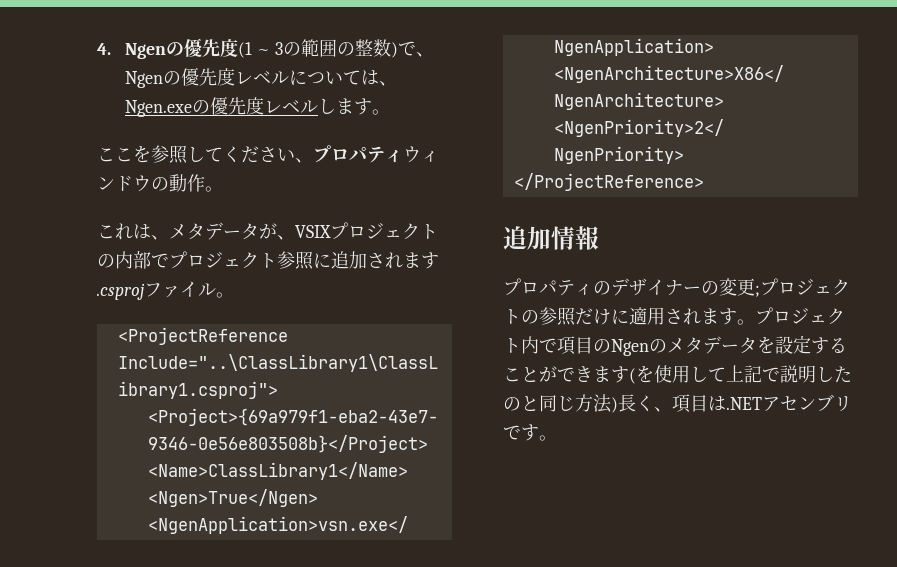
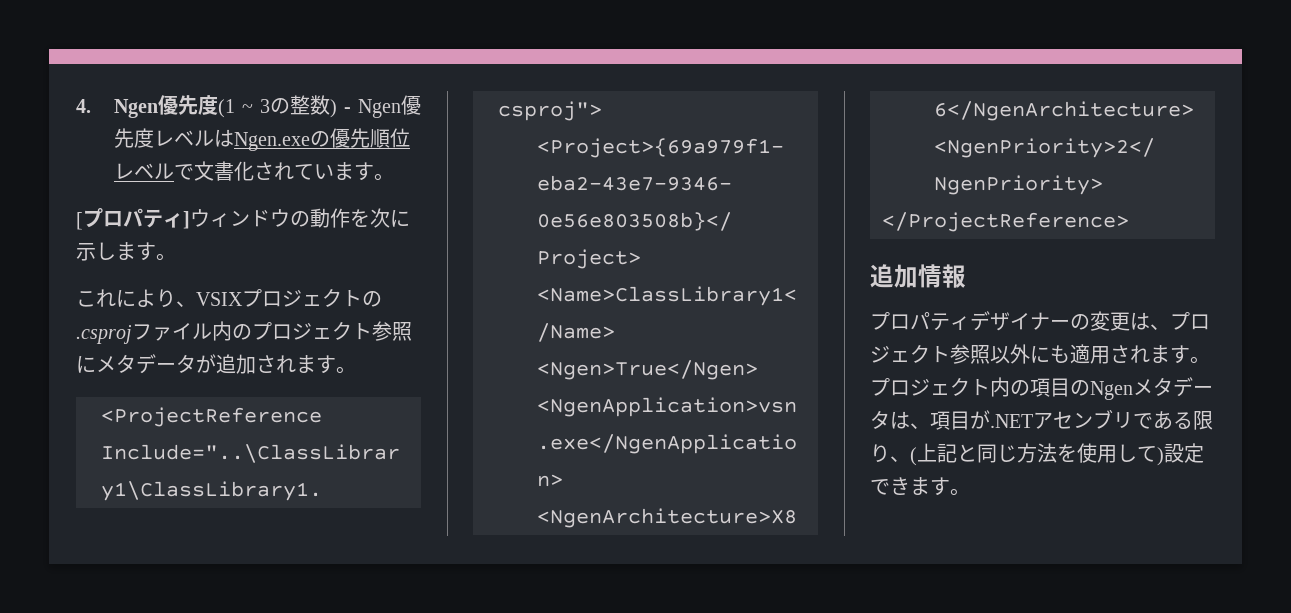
- 4. Ngenの優先度(1 ~ 3の範囲の整数)で、Ngenの優先度レベルについては、Ngen.exeの優先度レベルします。
- ここを参照してください、プロパティウィンドウの動作。
- これは、メタデータが、VSIXプロジェクトの内部でプロジェクト参照に追加されます.csprojファイル。
+ 4. Ngen優先度(1 ~ 3の整数) - Ngen優先度レベルはNgen.exeの優先順位レベルで文書化されています。
+ [プロパティ]ウィンドウの動作を次に示します。
+ これにより、VSIXプロジェクトの.csprojファイル内のプロジェクト参照にメタデータが追加されます。
- プロパティのデザイナーの変更;プロジェクトの参照だけに適用されます。
+ プロパティデザイナーの変更は、プロジェクト参照以外にも適用されます。
- プロジェクト内で項目のNgenのメタデータを設定することができます(を使用して上記で説明したのと同じ方法)長く、項目は.NETアセンブリです。
+ プロジェクト内の項目のNgenメタデータは、項目が.NETアセンブリである限り、(上記と同じ方法を使用して)設定できます。

